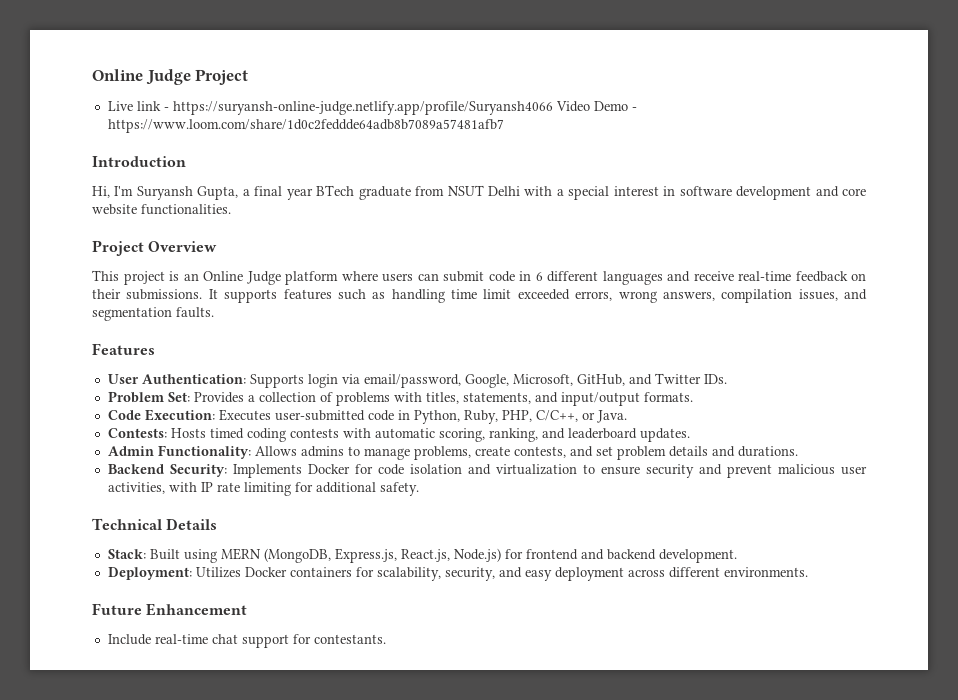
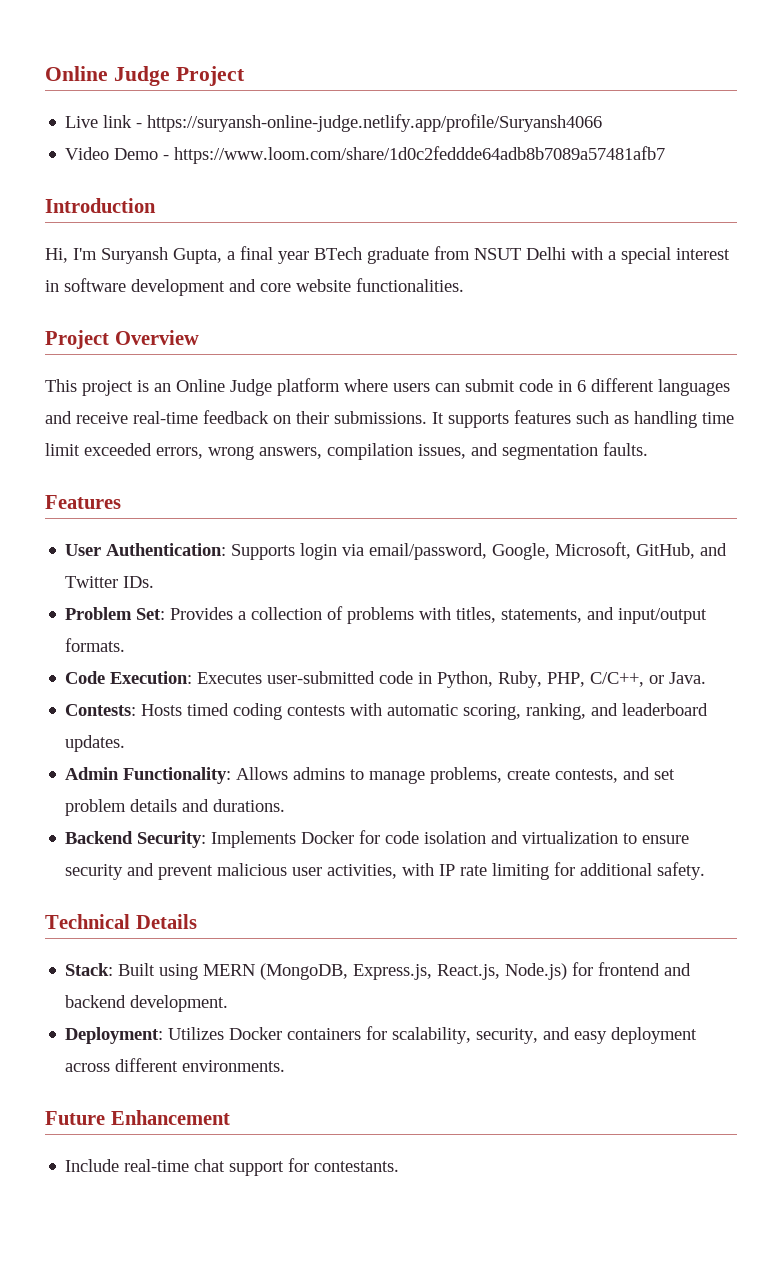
- Live link - https://suryansh-online-judge.netlify.app/profile/Suryansh4066 Video Demo - https://www.loom.com/share/1d0c2feddde64adb8b7089a57481afb7
+ Live link - https://suryansh-online-judge.netlify.app/profile/Suryansh4066
+ Video Demo - https://www.loom.com/share/1d0c2feddde64adb8b7089a57481afb7

